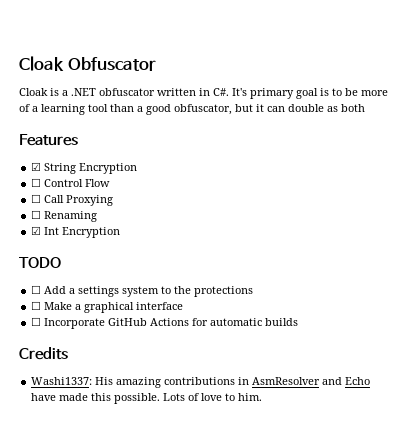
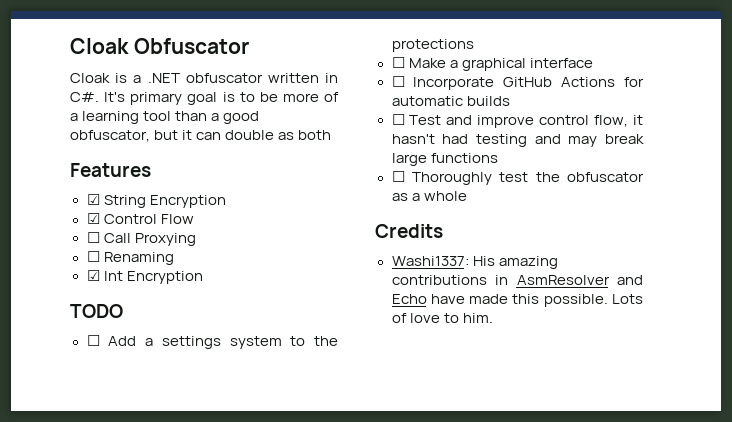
- ☐ Control Flow
+ ☑ Control Flow
+ ☐ Test and improve control flow, it hasn't had testing and may break large functions
+ ☐ Thoroughly test the obfuscator as a whole

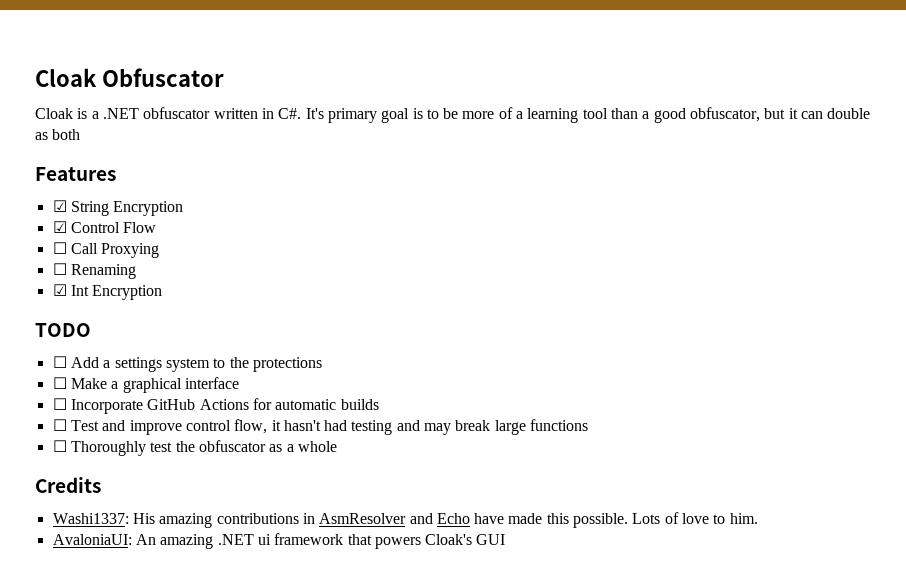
+ AvaloniaUI: An amazing .NET ui framework that powers Cloak's GUI

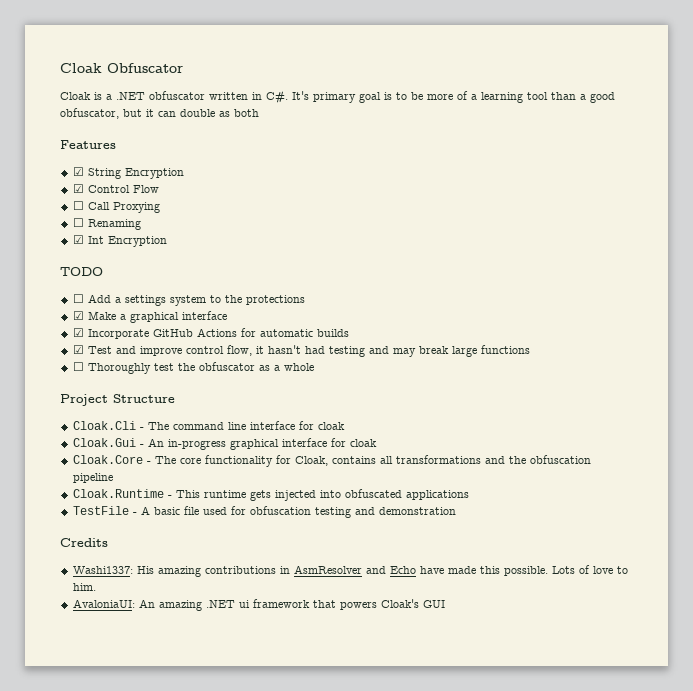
- ☐ Make a graphical interface
+ ☑ Make a graphical interface
- ☐ Incorporate GitHub Actions for automatic builds
+ ☑ Incorporate GitHub Actions for automatic builds
- ☐ Test and improve control flow, it hasn't had testing and may break large functions
+ ☑ Test and improve control flow, it hasn't had testing and may break large functions
+ Project Structure
+ Cloak.Cli - The command line interface for cloak
+ Cloak.Gui - An in-progress graphical interface for cloak
+ Cloak.Core - The core functionality for Cloak, contains all transformations and the obfuscation pipeline
+ Cloak.Runtime - This runtime gets injected into obfuscated applications
+ TestFile - A basic file used for obfuscation testing and demonstration

